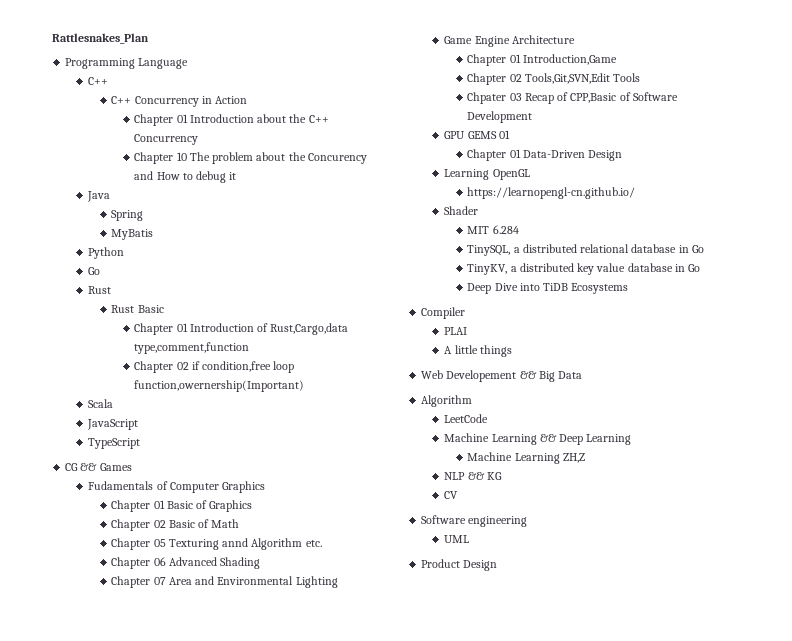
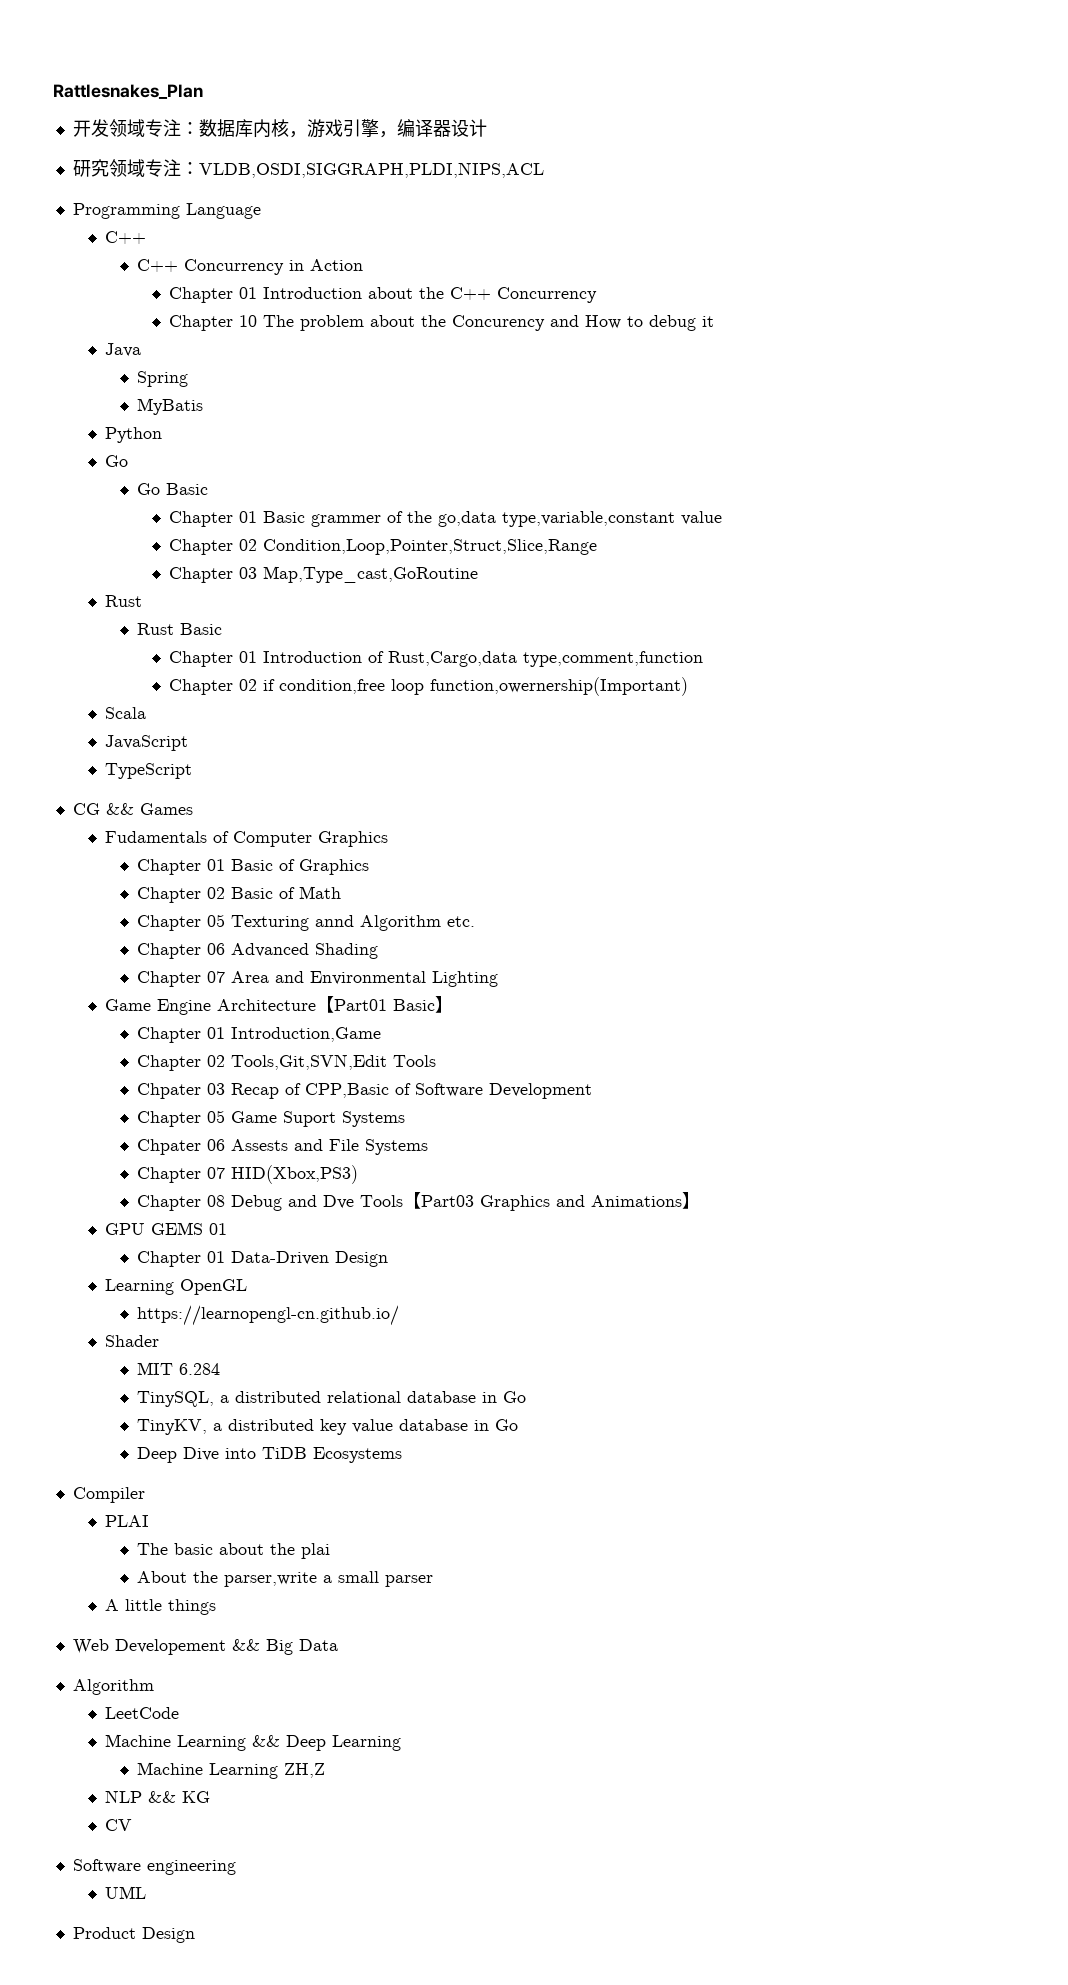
+ 开发领域专注：数据库内核，游戏引擎，编译器设计
+ 研究领域专注：VLDB,OSDI,SIGGRAPH,PLDI,NIPS,ACL
+ Go Basic
+ Chapter 01 Basic grammer of the go,data type,variable,constant value
+ Chapter 02 Condition,Loop,Pointer,Struct,Slice,Range
+ Chapter 03 Map,Type_cast,GoRoutine
- Game Engine Architecture
+ Game Engine Architecture【Part01 Basic】
+ Chapter 05 Game Suport Systems
+ Chpater 06 Assests and File Systems
+ Chapter 07 HID(Xbox,PS3)
+ Chapter 08 Debug and Dve Tools【Part03 Graphics and Animations】
+ The basic about the plai
+ About the parser,write a small parser

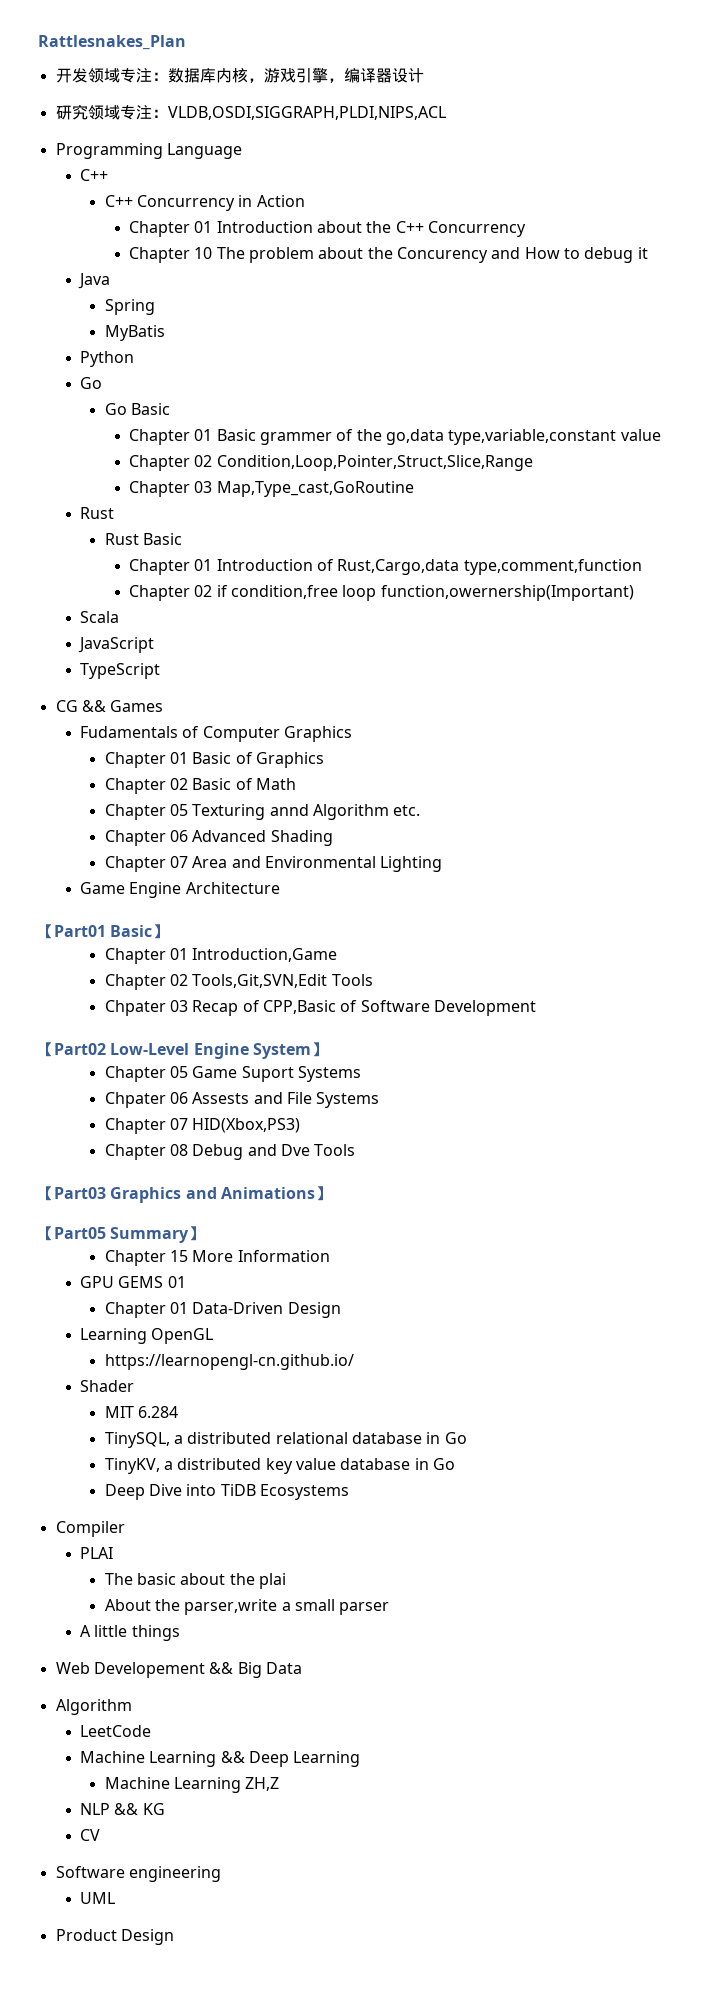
- Game Engine Architecture【Part01 Basic】
+ Game Engine Architecture
+ 【Part01 Basic】
+ 【Part02 Low-Level Engine System】
- Chapter 08 Debug and Dve Tools【Part03 Graphics and Animations】
+ Chapter 08 Debug and Dve Tools
+ 【Part03 Graphics and Animations】
+ 【Part05 Summary】
+ Chapter 15 More Information

